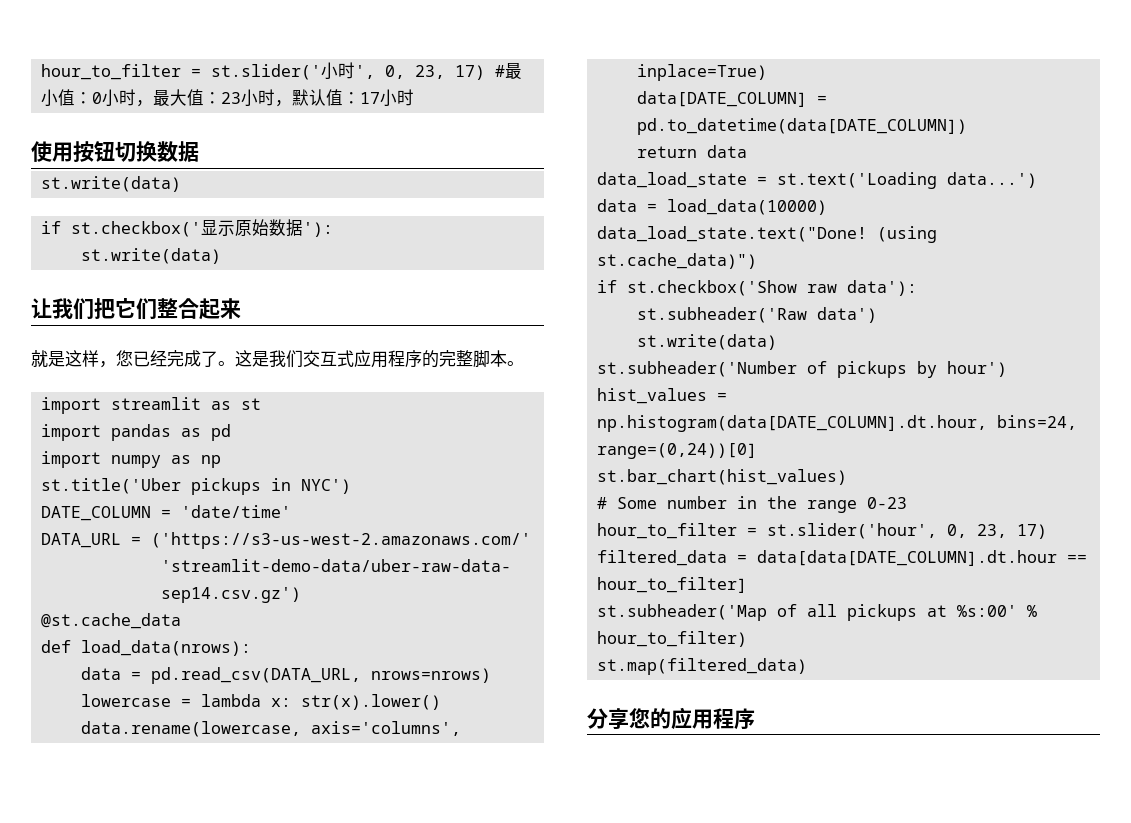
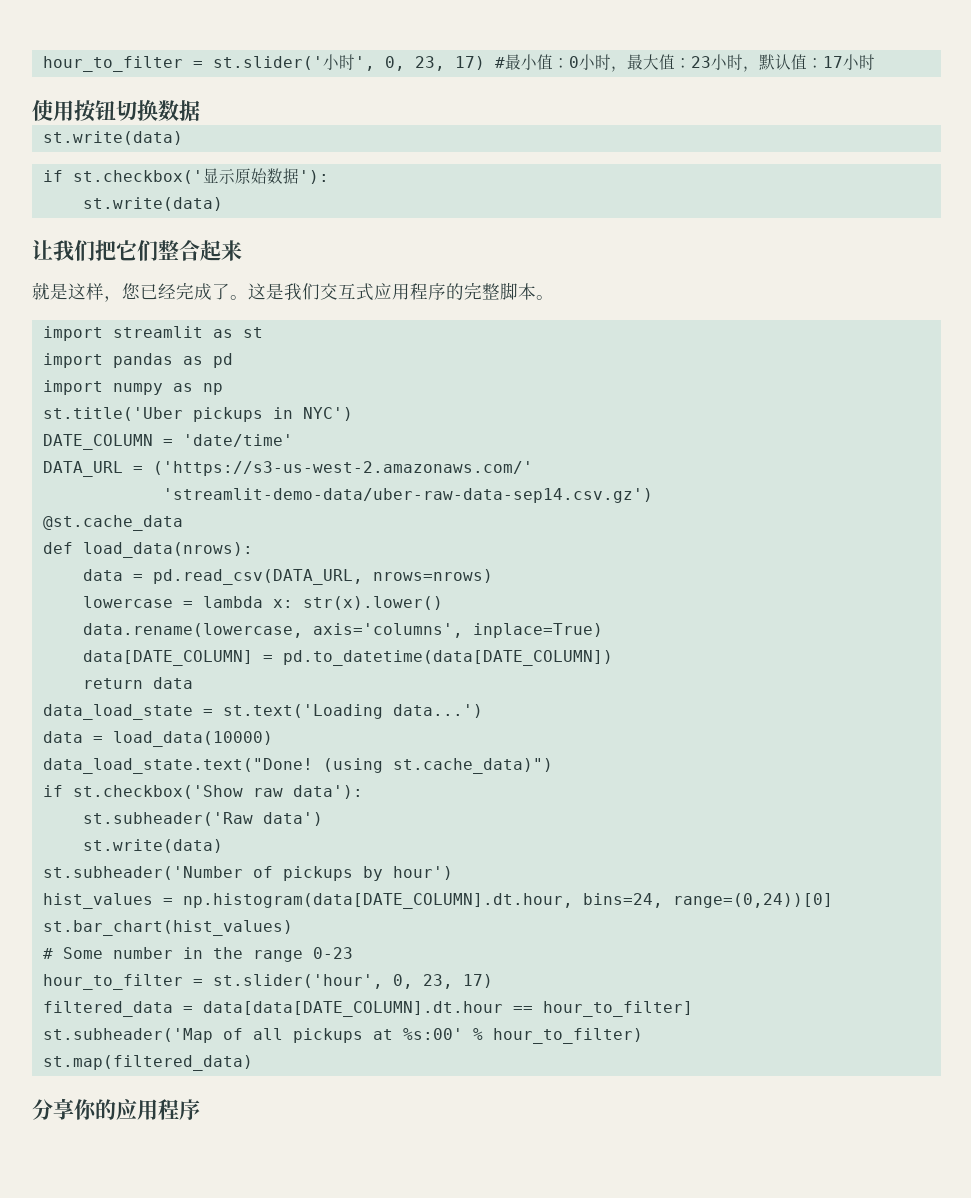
- 分享您的应用程序
+ 分享你的应用程序

